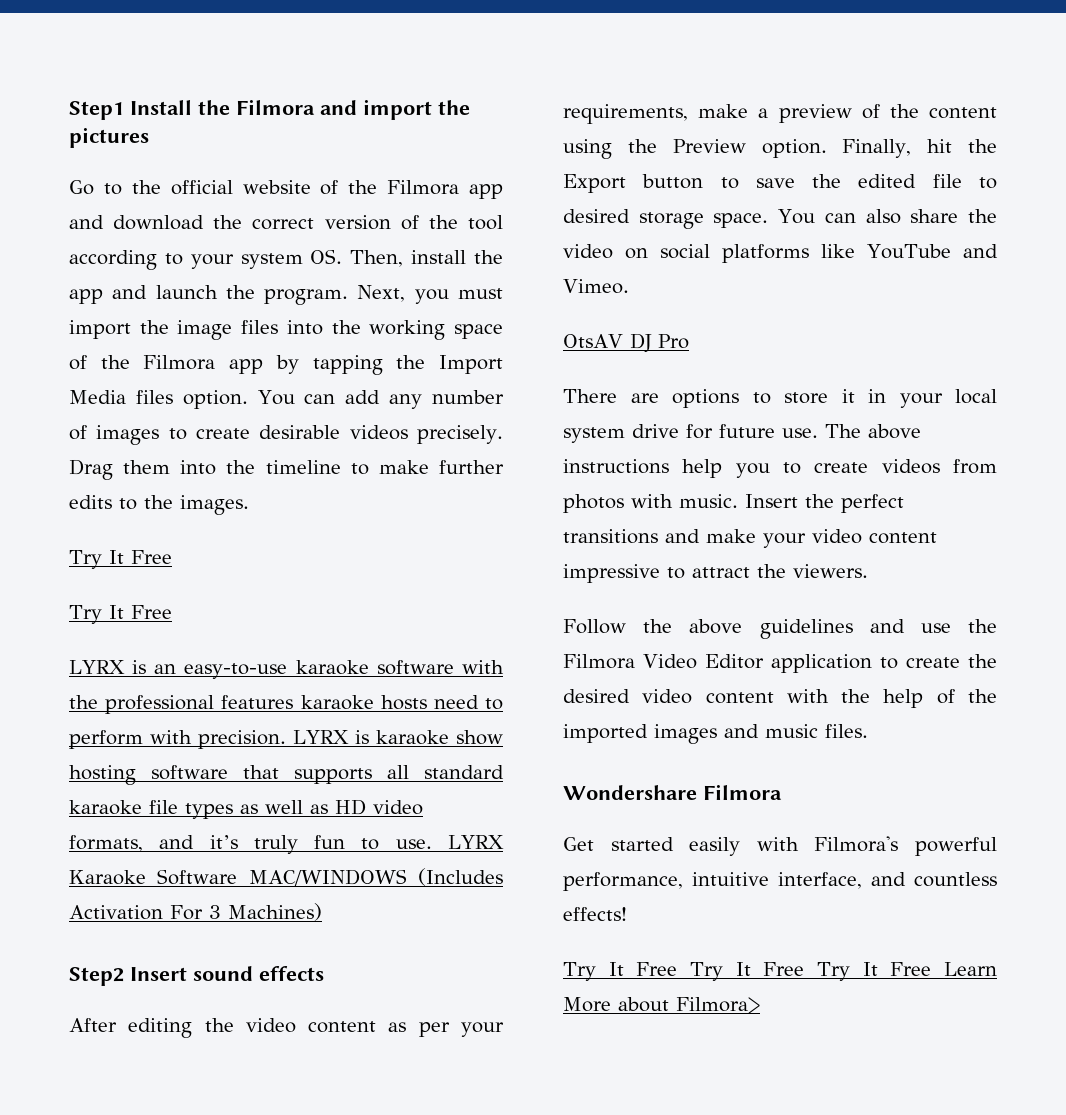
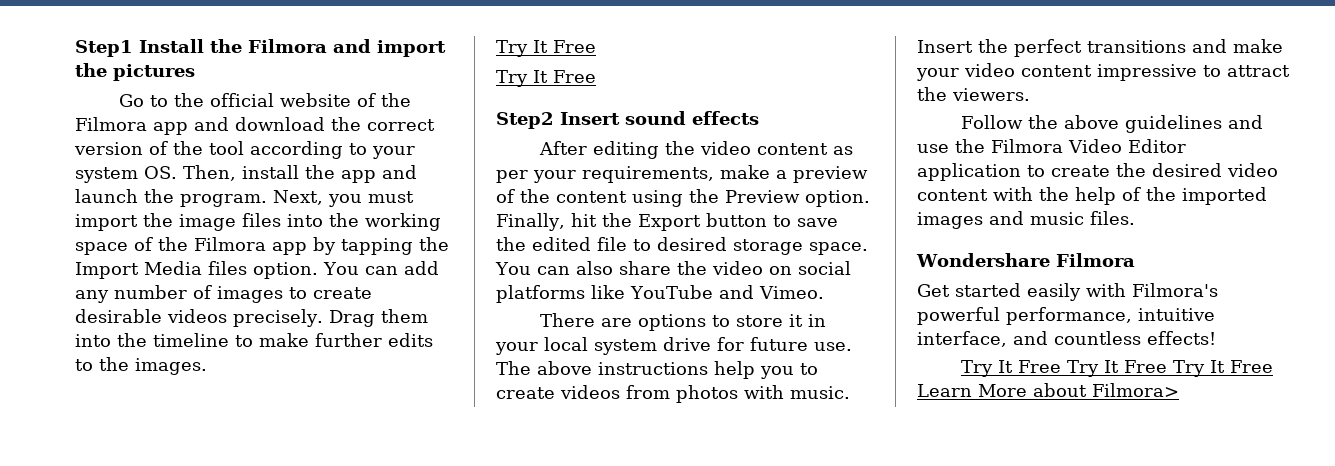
- LYRX is an easy-to-use karaoke software with the professional features karaoke hosts need to perform with precision. LYRX is karaoke show hosting software that supports all standard karaoke file types as well as HD video formats, and it’s truly fun to use. LYRX Karaoke Software MAC/WINDOWS (Includes Activation For 3 Machines)
- OtsAV DJ Pro

